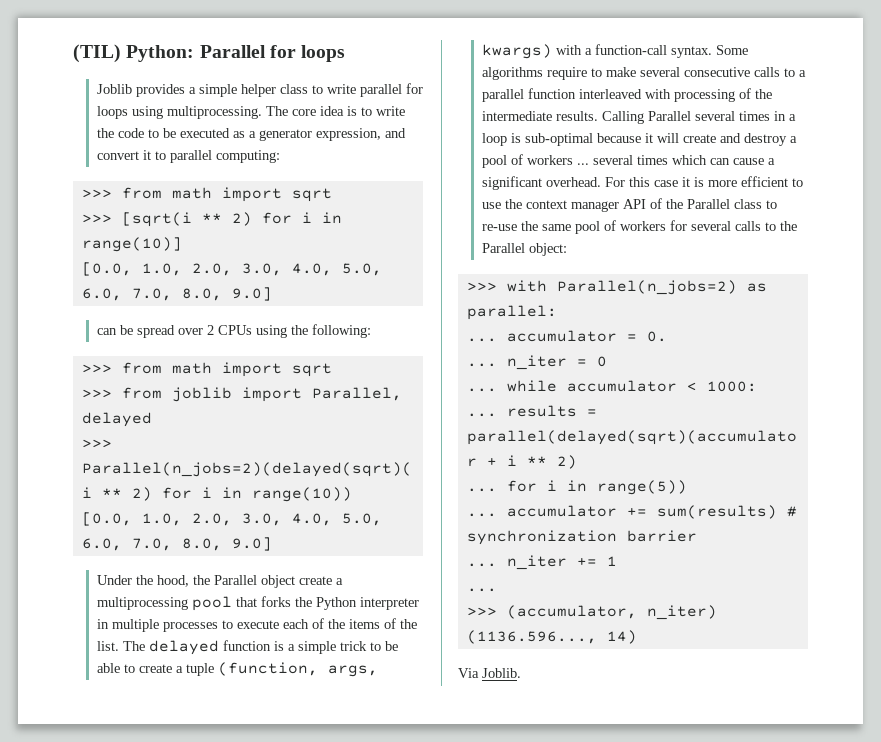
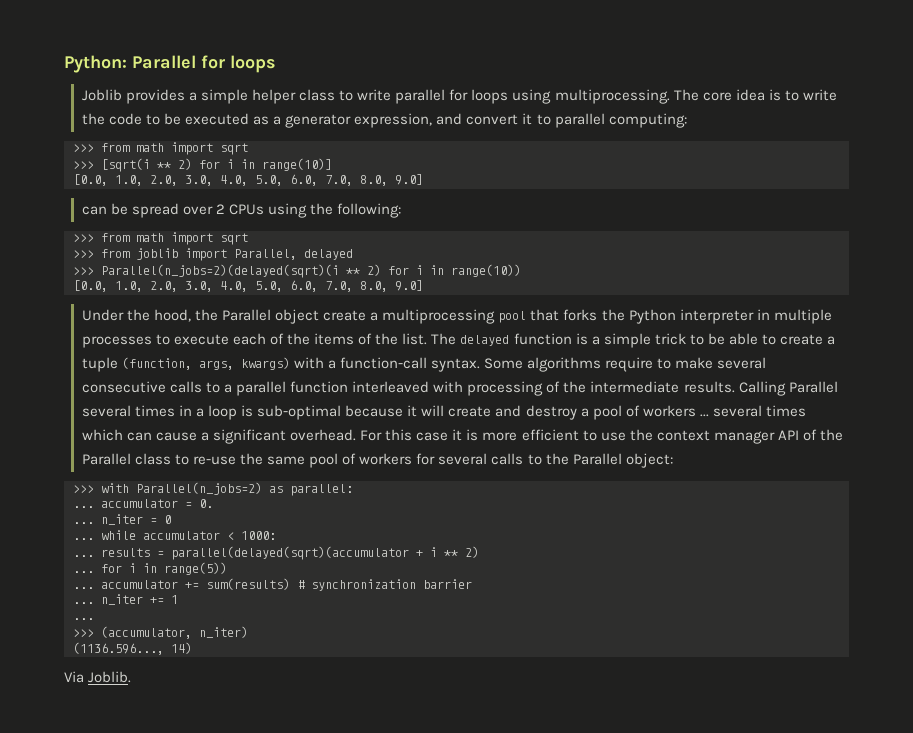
- (TIL) Python: Parallel for loops
+ Python: Parallel for loops

